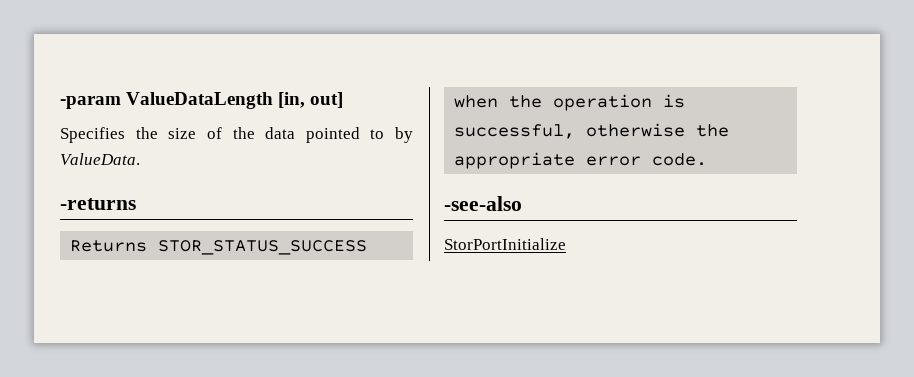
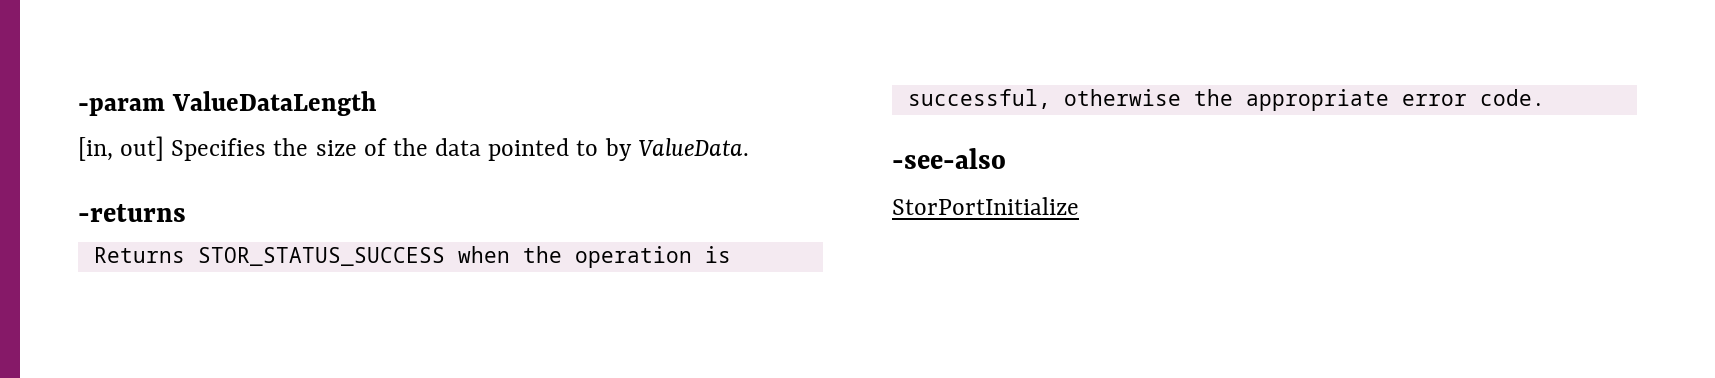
- -param ValueDataLength [in, out]
- Specifies the size of the data pointed to by ValueData.
+ -param ValueDataLength
+ [in, out] Specifies the size of the data pointed to by ValueData.

